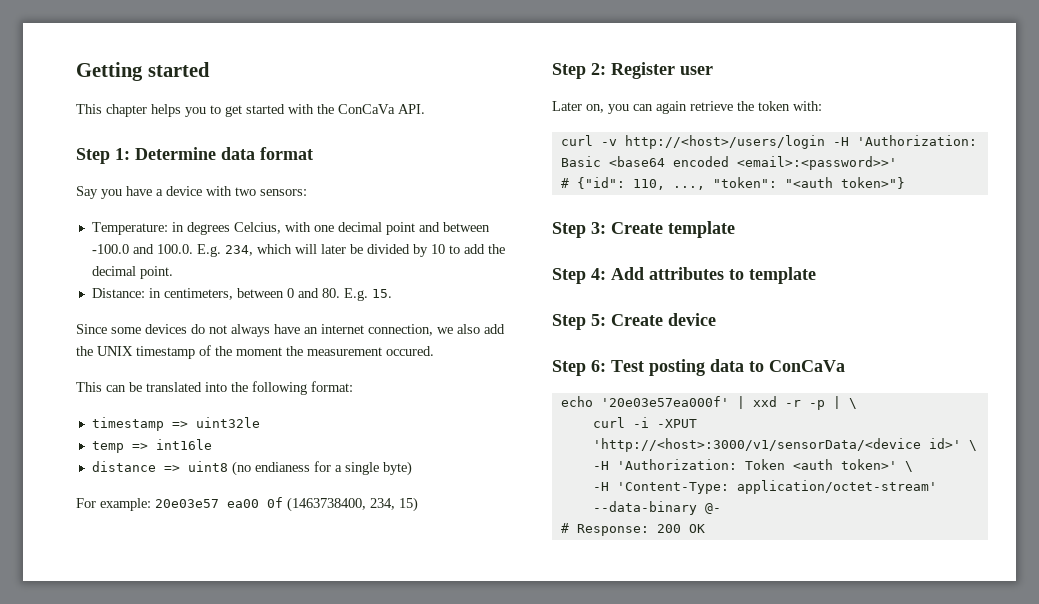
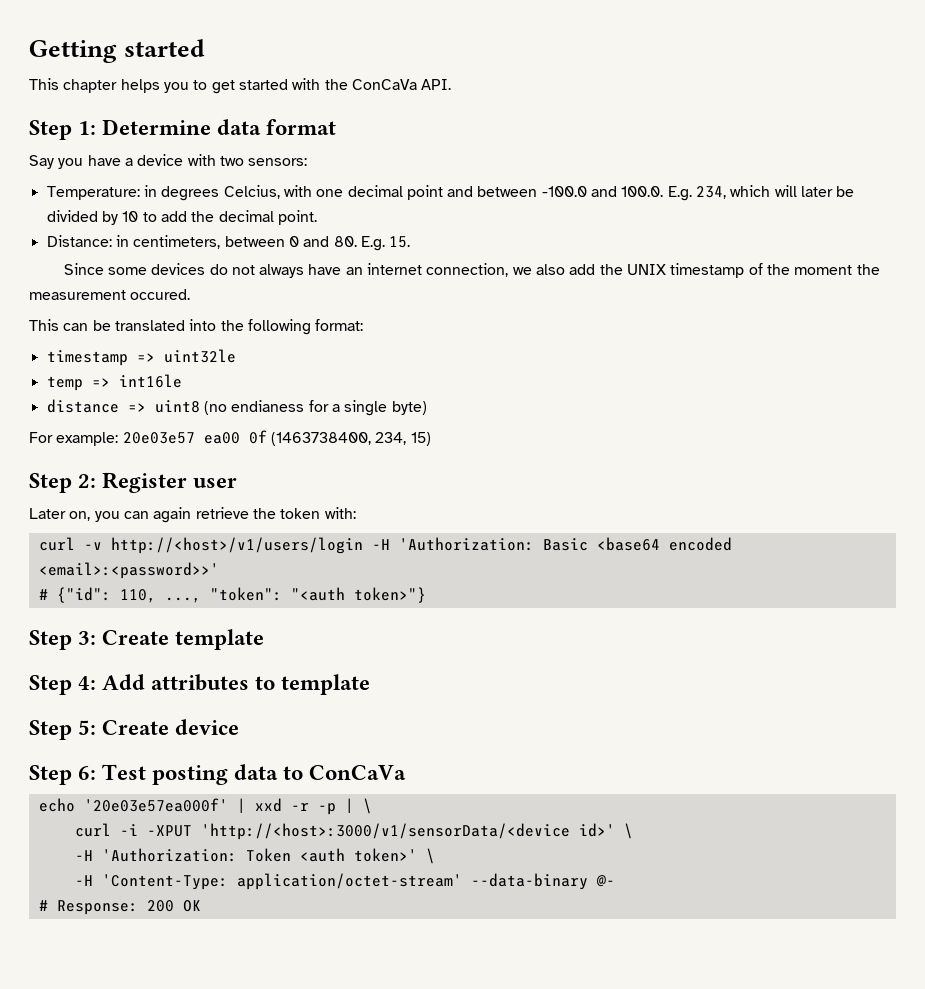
- curl -v http://<host>/users/login -H 'Authorization: Basic <base64 encoded <email>:<password>>'
+ curl -v http://<host>/v1/users/login -H 'Authorization: Basic <base64 encoded <email>:<password>>'

